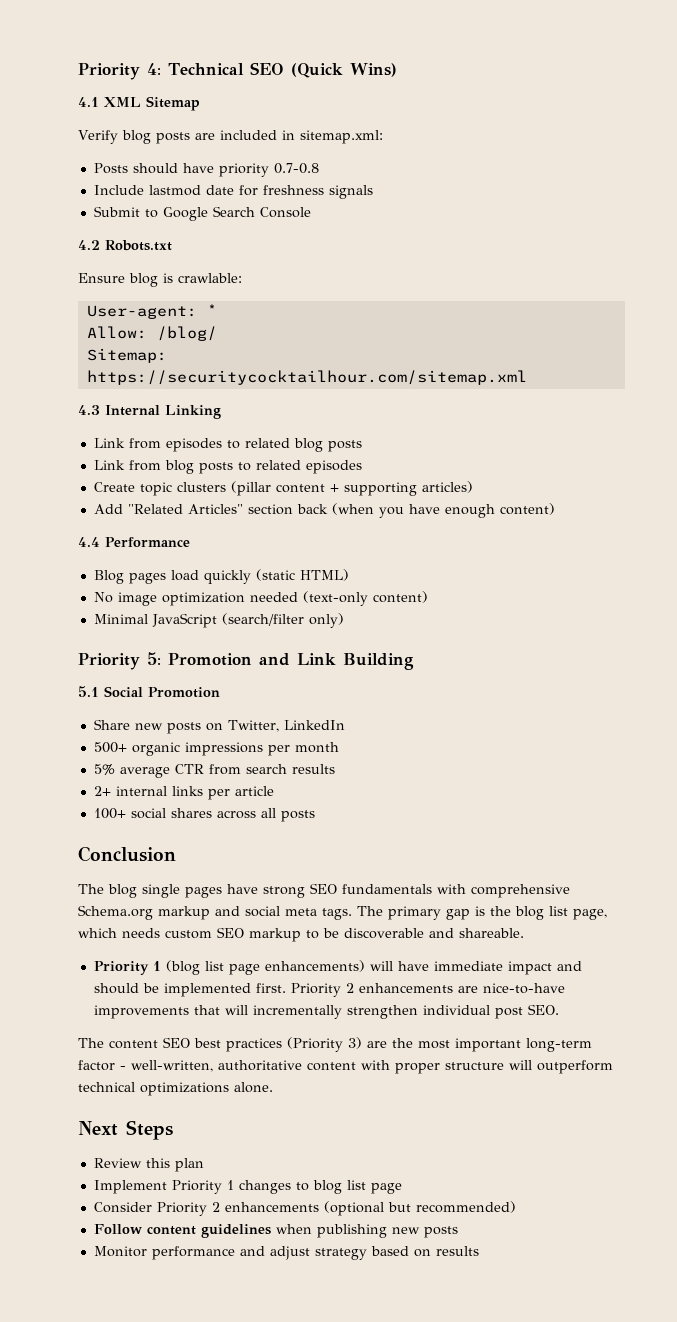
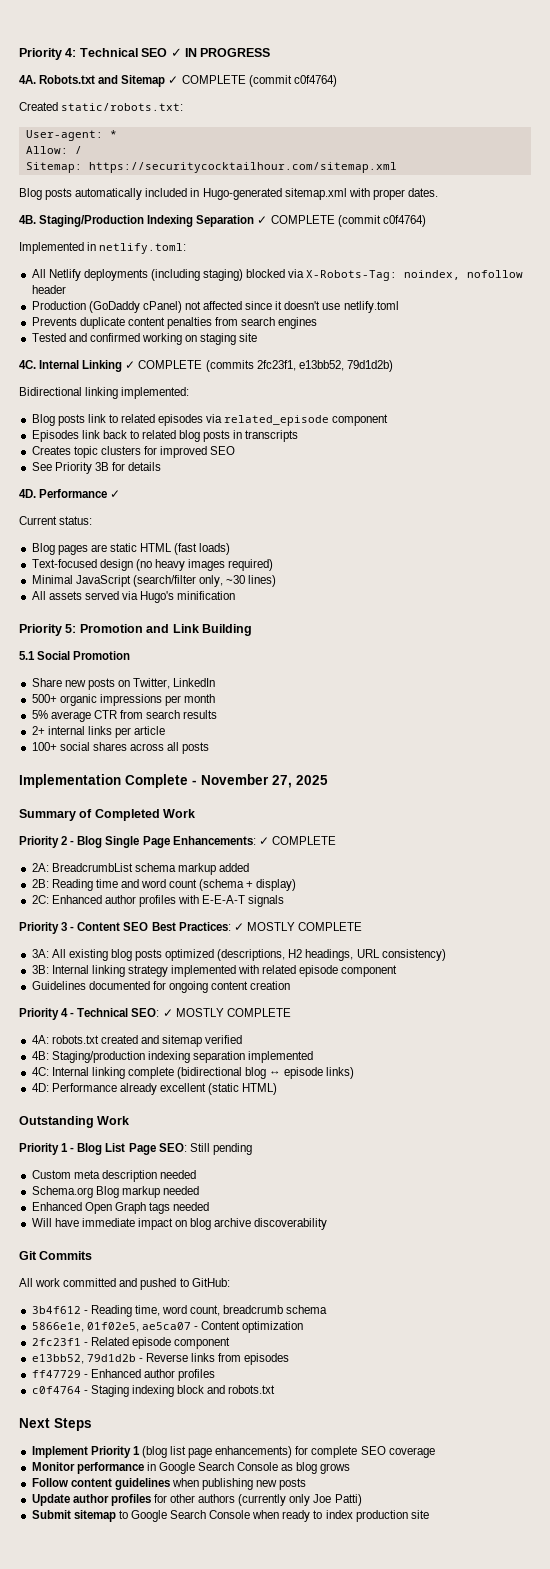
- Priority 4: Technical SEO (Quick Wins)
- 4.1 XML Sitemap
- Verify blog posts are included in sitemap.xml:
- Posts should have priority 0.7-0.8
- Include lastmod date for freshness signals
- Submit to Google Search Console
- 4.2 Robots.txt
- Ensure blog is crawlable:
+ Priority 4: Technical SEO ✓ IN PROGRESS
+ 4A. Robots.txt and Sitemap ✓ COMPLETE (commit c0f4764)
+ Created static/robots.txt:
- Allow: /blog/
+ Allow: /
- 4.3 Internal Linking
- Link from episodes to related blog posts
- Link from blog posts to related episodes
- Create topic clusters (pillar content + supporting articles)
- Add "Related Articles" section back (when you have enough content)
- 4.4 Performance
- Blog pages load quickly (static HTML)
- No image optimization needed (text-only content)
- Minimal JavaScript (search/filter only)
+ Blog posts automatically included in Hugo-generated sitemap.xml with proper dates.
+ 4B. Staging/Production Indexing Separation ✓ COMPLETE (commit c0f4764)
+ Implemented in netlify.toml:
+ All Netlify deployments (including staging) blocked via X-Robots-Tag: noindex, nofollow header
+ Production (GoDaddy cPanel) not affected since it doesn't use netlify.toml
+ Prevents duplicate content penalties from search engines
+ Tested and confirmed working on staging site
+ 4C. Internal Linking ✓ COMPLETE (commits 2fc23f1, e13bb52, 79d1d2b)
+ Bidirectional linking implemented:
+ Blog posts link to related episodes via related_episode component
+ Episodes link back to related blog posts in transcripts
+ Creates topic clusters for improved SEO
+ See Priority 3B for details
+ 4D. Performance ✓
+ Current status:
+ Blog pages are static HTML (fast loads)
+ Text-focused design (no heavy images required)
+ Minimal JavaScript (search/filter only, ~30 lines)
+ All assets served via Hugo's minification
- Conclusion
- The blog single pages have strong SEO fundamentals with comprehensive Schema.org markup and social meta tags. The primary gap is the blog list page, which needs custom SEO markup to be discoverable and shareable.
- Priority 1 (blog list page enhancements) will have immediate impact and should be implemented first. Priority 2 enhancements are nice-to-have improvements that will incrementally strengthen individual post SEO.
- The content SEO best practices (Priority 3) are the most important long-term factor - well-written, authoritative content with proper structure will outperform technical optimizations alone.
+ Implementation Complete - November 27, 2025
+ Summary of Completed Work
+ Priority 2 - Blog Single Page Enhancements: ✓ COMPLETE
+ 2A: BreadcrumbList schema markup added
+ 2B: Reading time and word count (schema + display)
+ 2C: Enhanced author profiles with E-E-A-T signals
+ Priority 3 - Content SEO Best Practices: ✓ MOSTLY COMPLETE
+ 3A: All existing blog posts optimized (descriptions, H2 headings, URL consistency)
+ 3B: Internal linking strategy implemented with related episode component
+ Guidelines documented for ongoing content creation
+ Priority 4 - Technical SEO: ✓ MOSTLY COMPLETE
+ 4A: robots.txt created and sitemap verified
+ 4B: Staging/production indexing separation implemented
+ 4C: Internal linking complete (bidirectional blog ↔ episode links)
+ 4D: Performance already excellent (static HTML)
+ Outstanding Work
+ Priority 1 - Blog List Page SEO: Still pending
+ Custom meta description needed
+ Schema.org Blog markup needed
+ Enhanced Open Graph tags needed
+ Will have immediate impact on blog archive discoverability
+ Git Commits
+ All work committed and pushed to GitHub:
+ 3b4f612 - Reading time, word count, breadcrumb schema
+ 5866e1e, 01f02e5, ae5ca07 - Content optimization
+ 2fc23f1 - Related episode component
+ e13bb52, 79d1d2b - Reverse links from episodes
+ ff47729 - Enhanced author profiles
+ c0f4764 - Staging indexing block and robots.txt
  Next Steps
- Review this plan
- Implement Priority 1 changes to blog list page
- Consider Priority 2 enhancements (optional but recommended)
+ Implement Priority 1 (blog list page enhancements) for complete SEO coverage
+ Monitor performance in Google Search Console as blog grows
- Monitor performance and adjust strategy based on results
+ Update author profiles for other authors (currently only Joe Patti)
+ Submit sitemap to Google Search Console when ready to index production site

